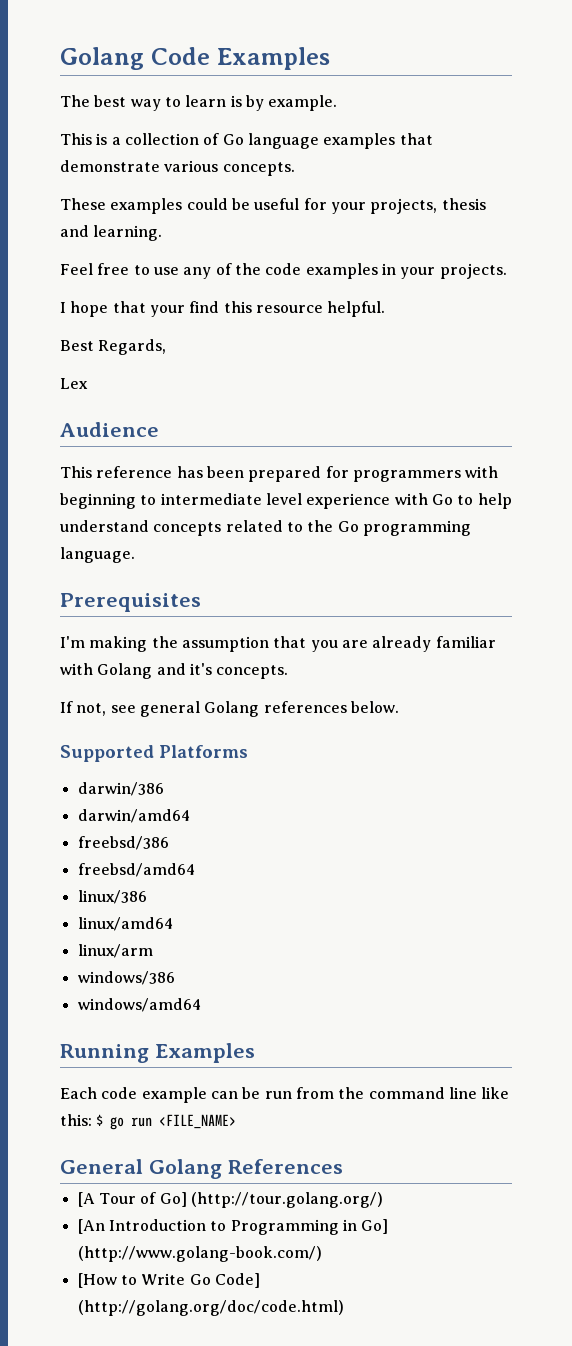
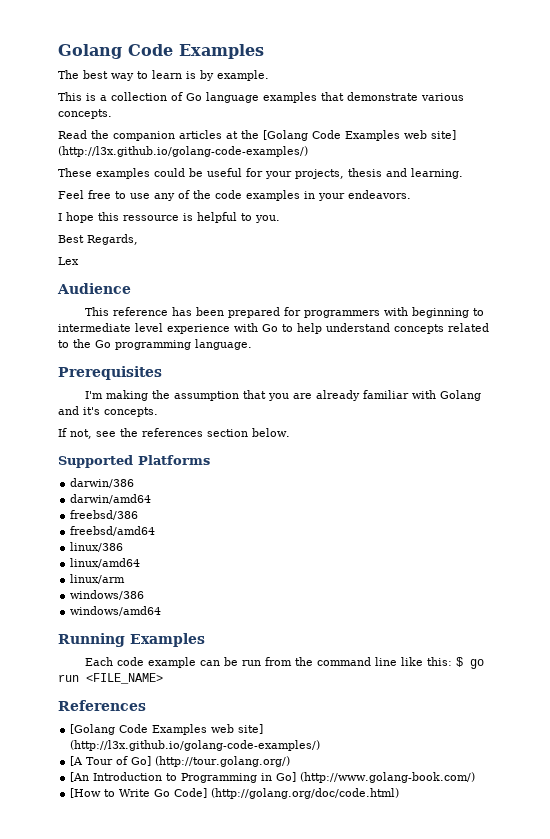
+ Read the companion articles at the [Golang Code Examples web site] (http://l3x.github.io/golang-code-examples/)
- Feel free to use any of the code examples in your projects.
+ Feel free to use any of the code examples in your endeavors.
- I hope that your find this resource helpful.
+ I hope this ressource is helpful to you.
- If not, see general Golang references below.
+ If not, see the references section below.
- General Golang References
+ References
+ [Golang Code Examples web site] (http://l3x.github.io/golang-code-examples/)

